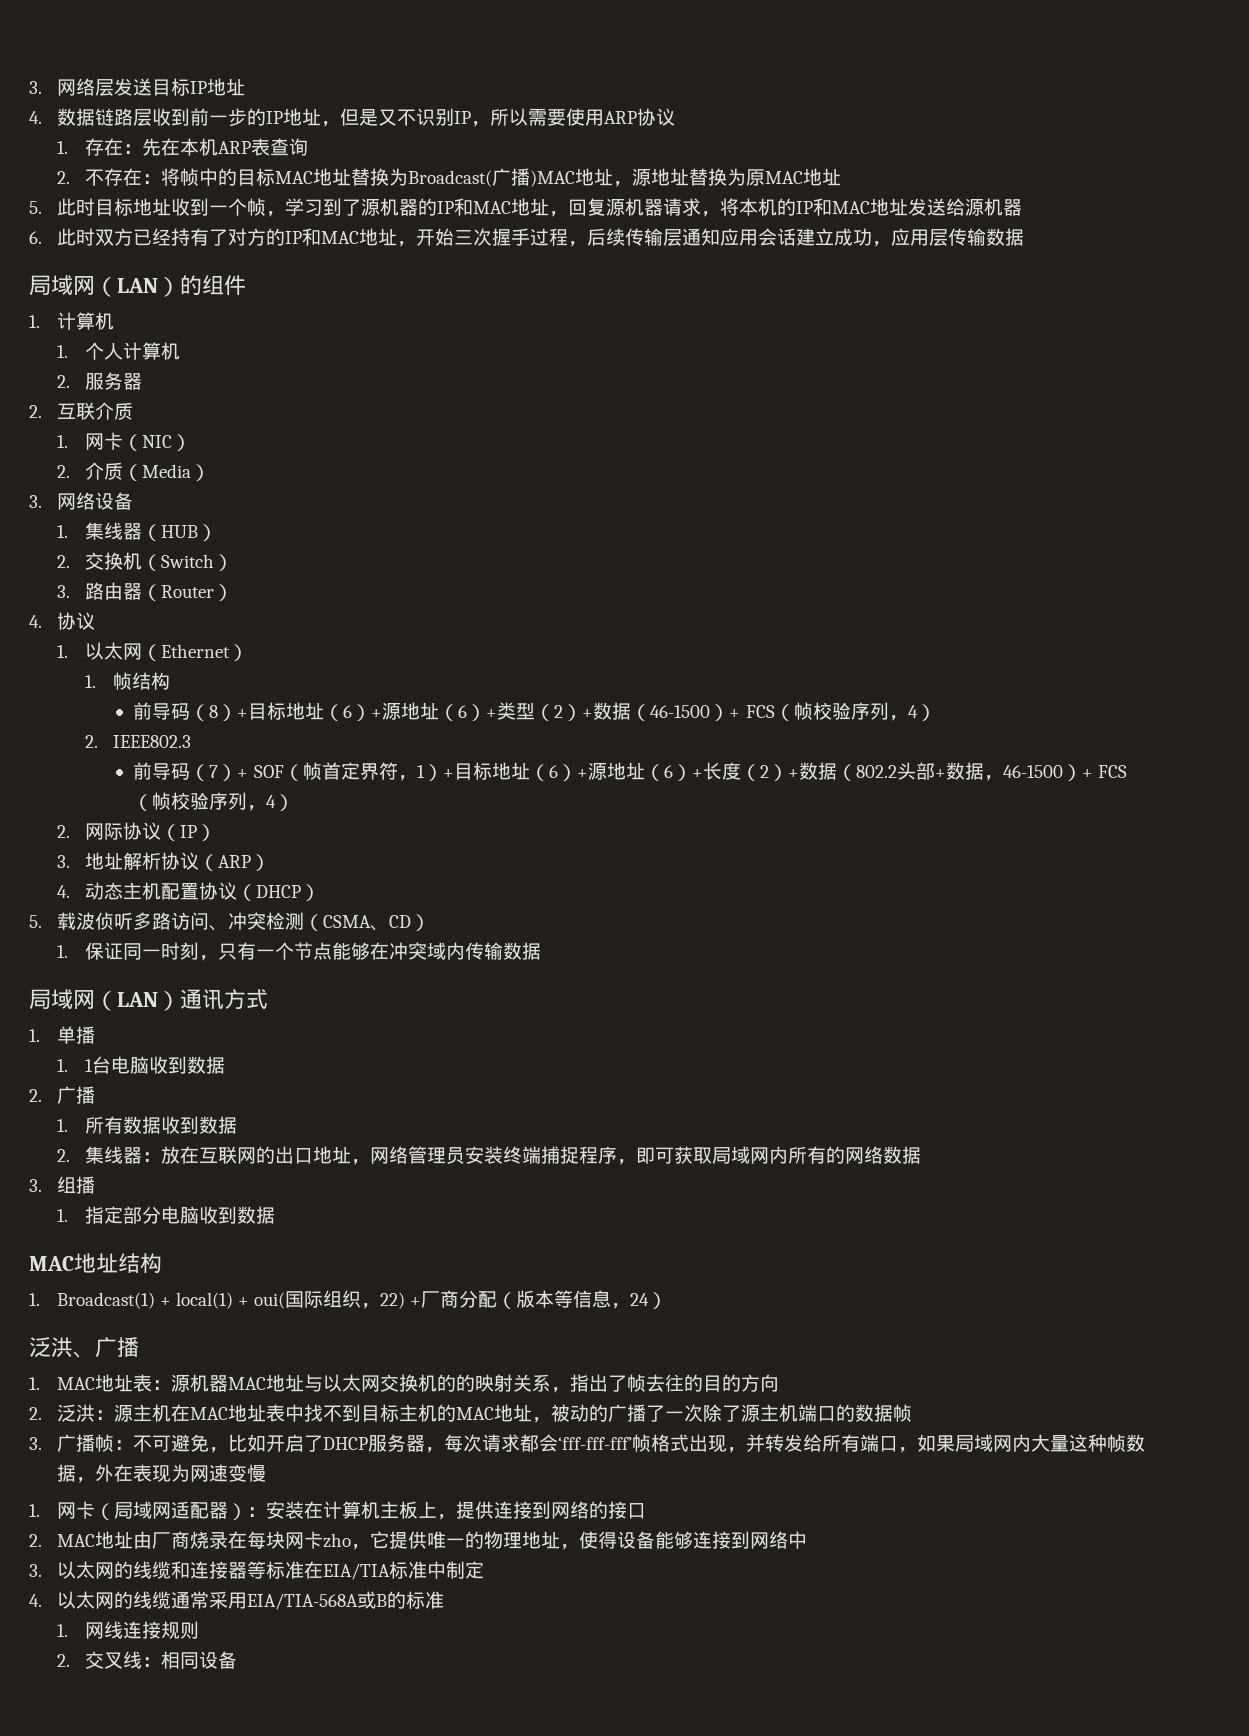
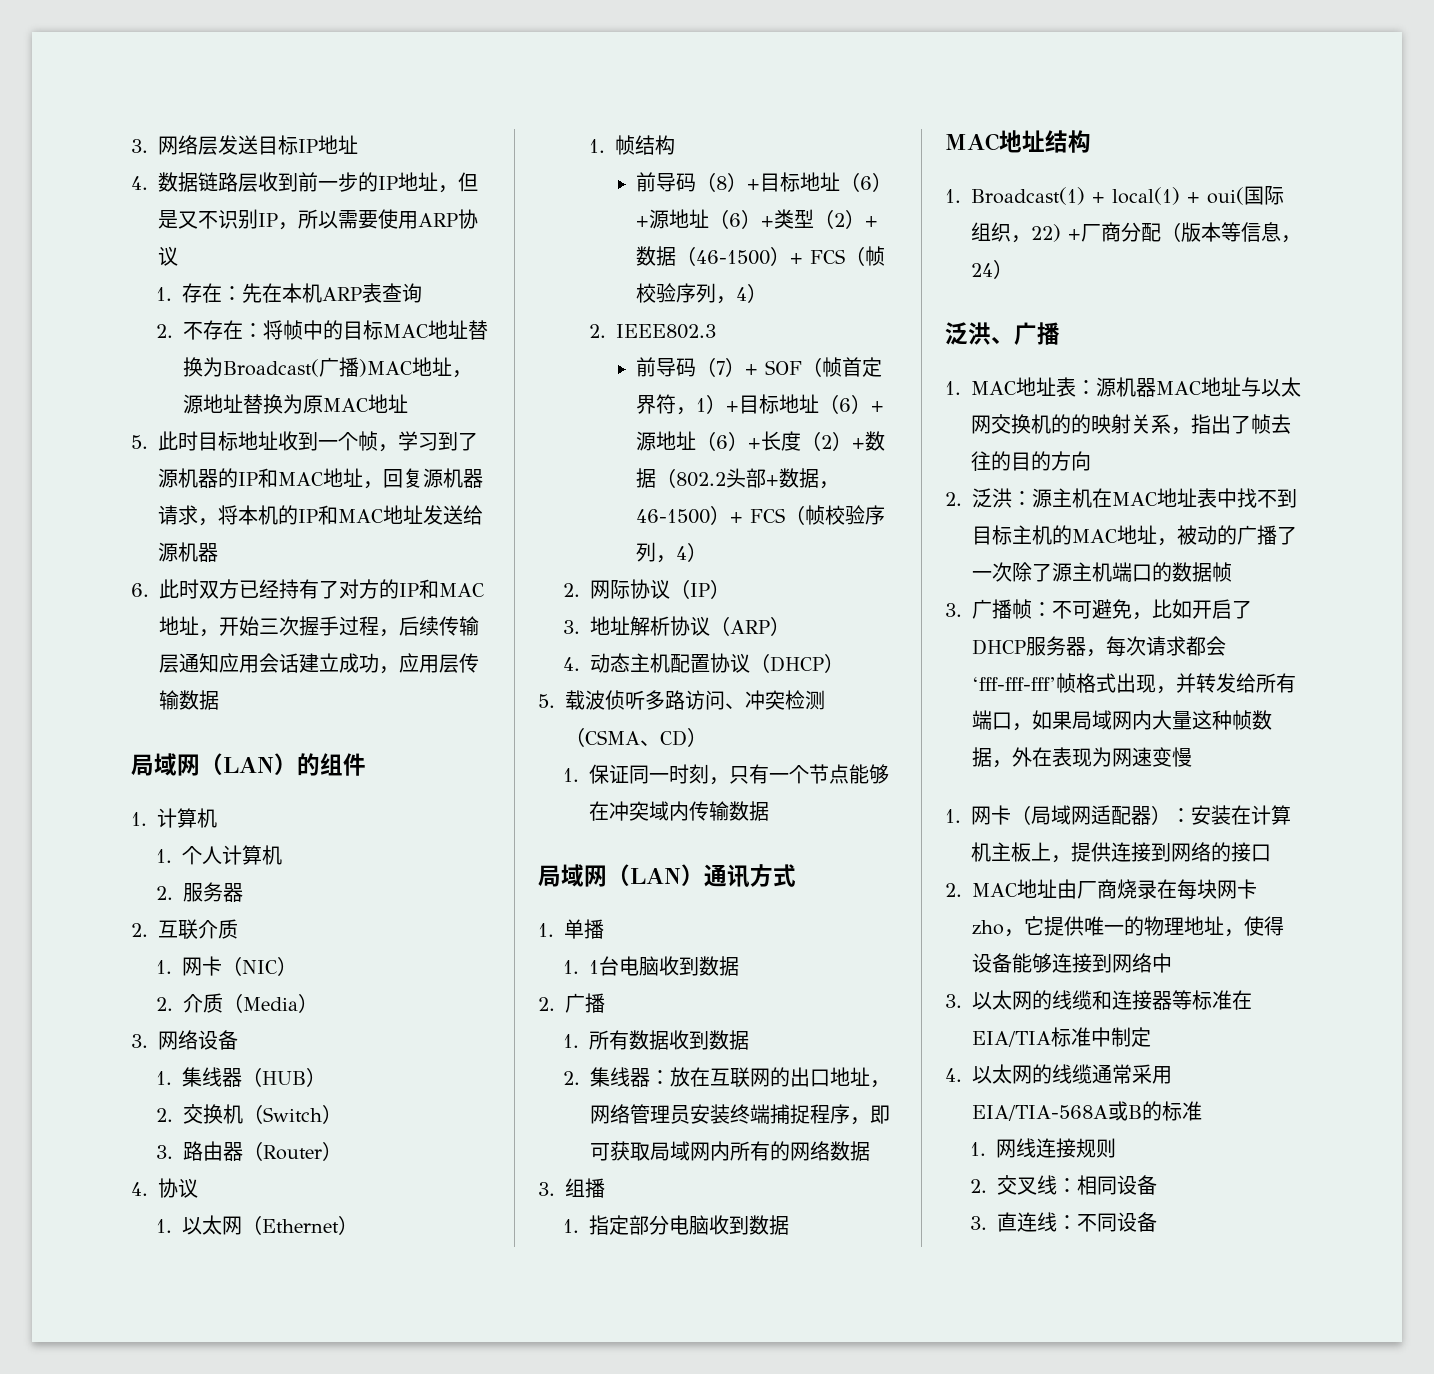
+ 3.直连线：不同设备

